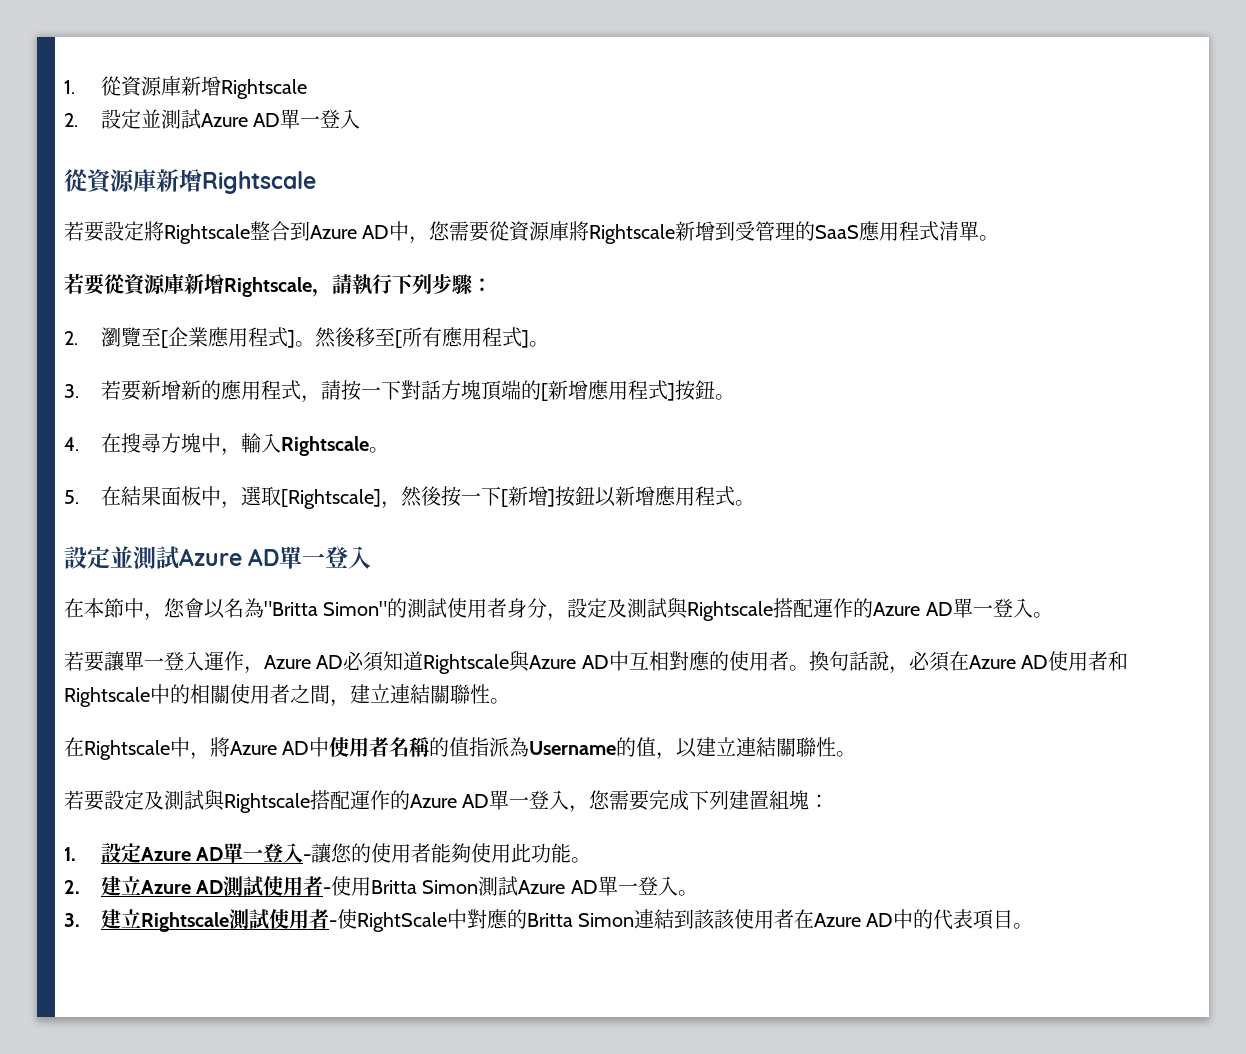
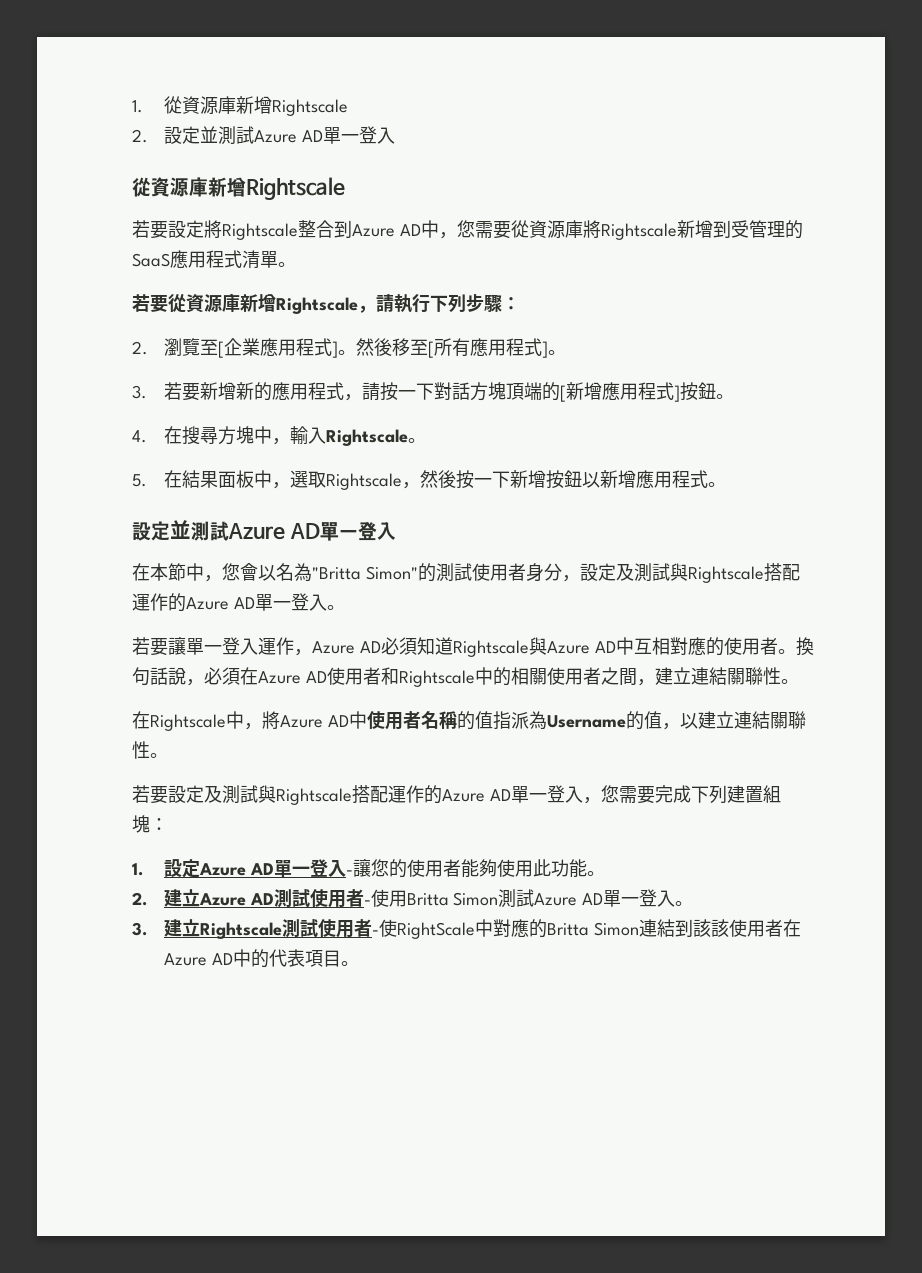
- 5.在結果面板中，選取[Rightscale]，然後按一下[新增]按鈕以新增應用程式。
+ 5.在結果面板中，選取Rightscale，然後按一下新增按鈕以新增應用程式。

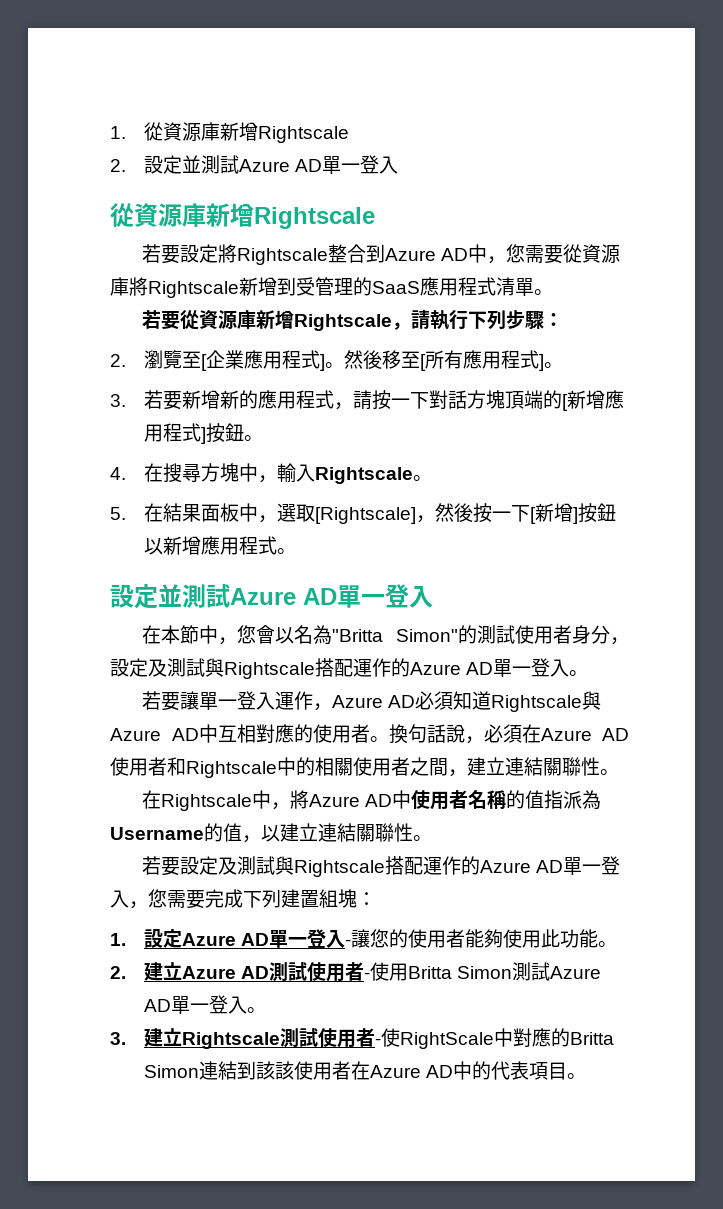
- 5.在結果面板中，選取Rightscale，然後按一下新增按鈕以新增應用程式。
+ 5.在結果面板中，選取[Rightscale]，然後按一下[新增]按鈕以新增應用程式。

